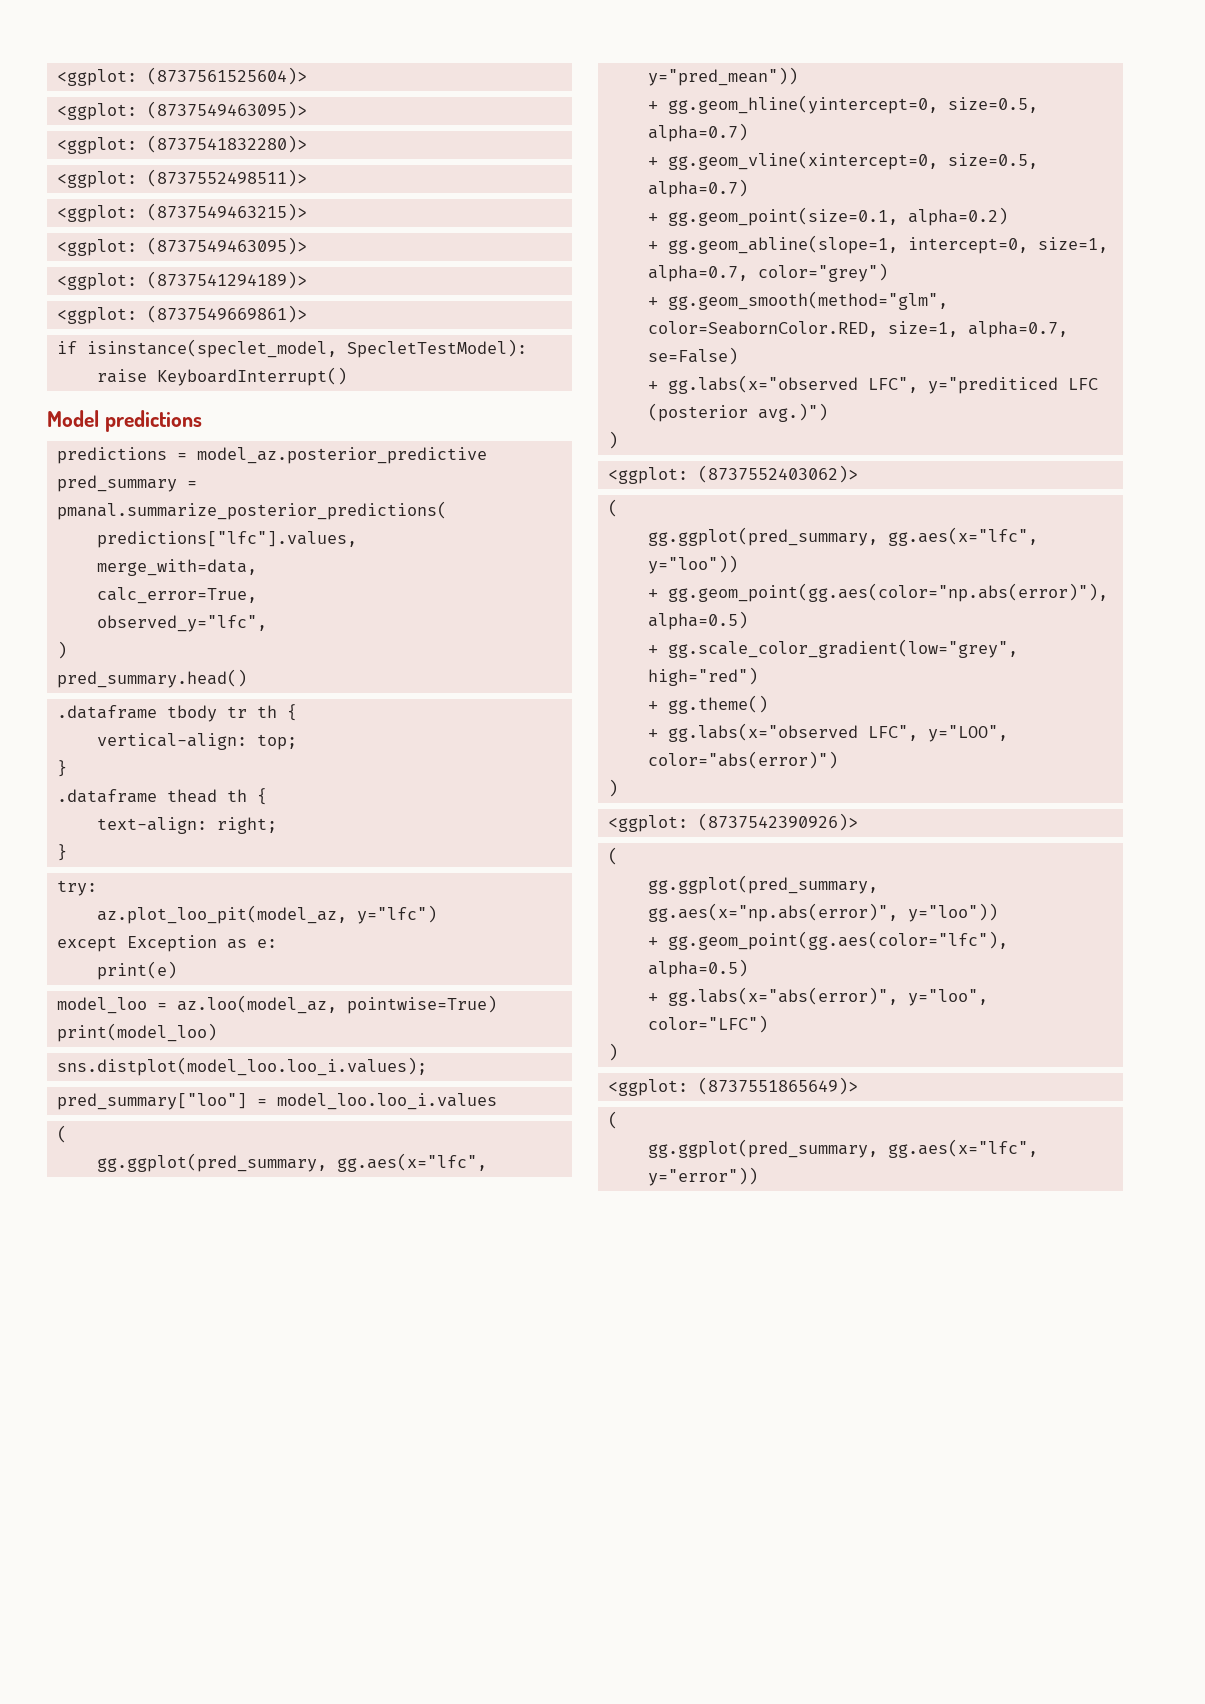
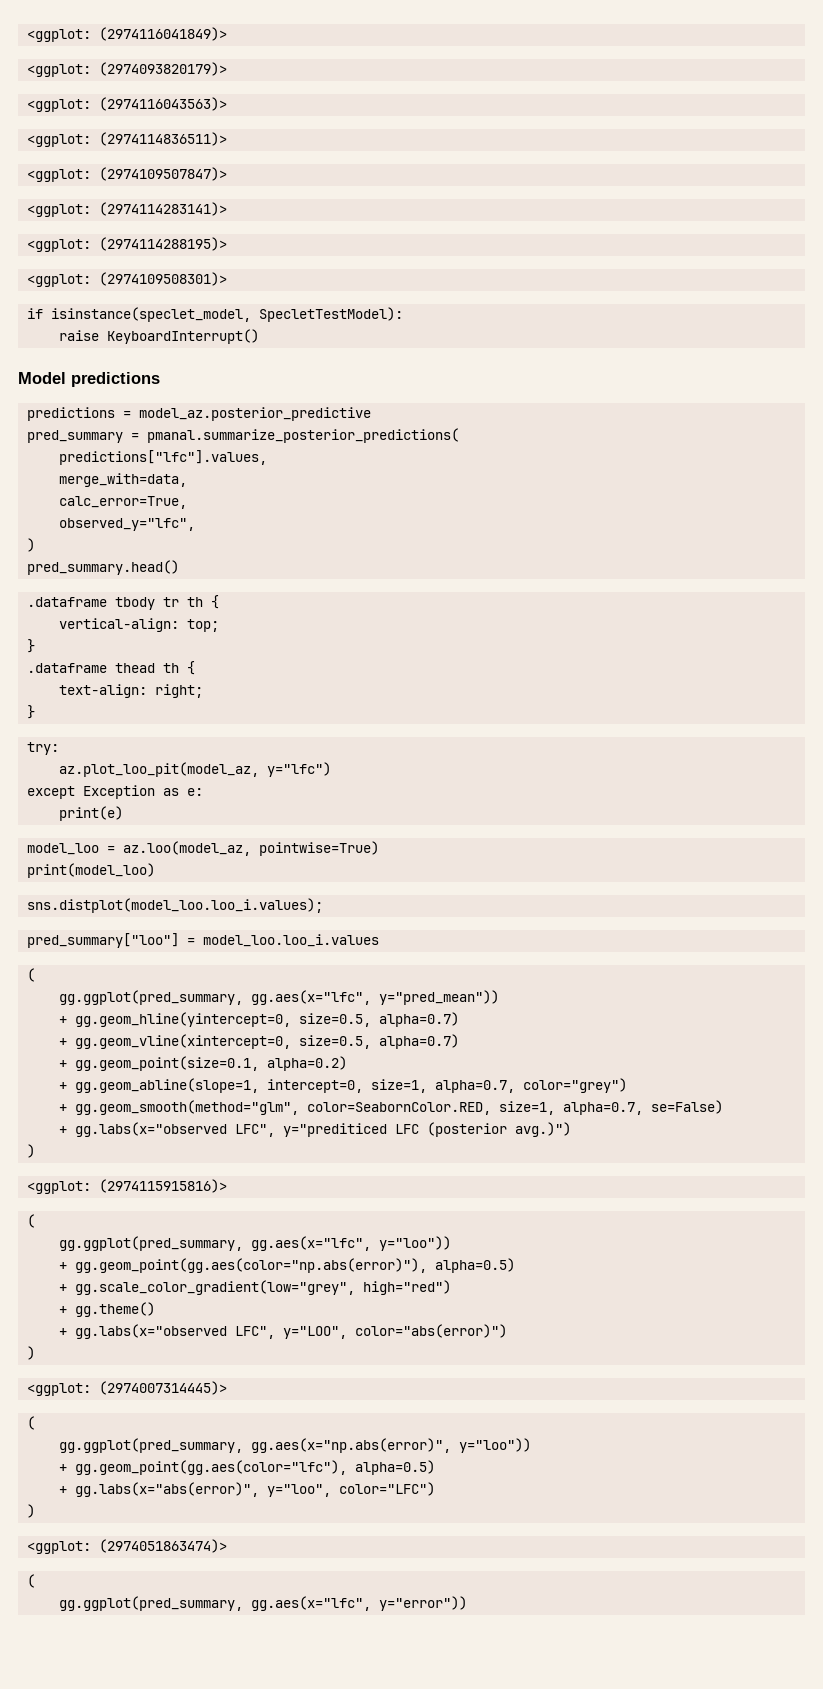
- <ggplot: (8737561525604)>
- <ggplot: (8737549463095)>
- <ggplot: (8737541832280)>
- <ggplot: (8737552498511)>
- <ggplot: (8737549463215)>
- <ggplot: (8737549463095)>
- <ggplot: (8737541294189)>
- <ggplot: (8737549669861)>
+ <ggplot: (2974116041849)>
+ <ggplot: (2974093820179)>
+ <ggplot: (2974116043563)>
+ <ggplot: (2974114836511)>
+ <ggplot: (2974109507847)>
+ <ggplot: (2974114283141)>
+ <ggplot: (2974114288195)>
+ <ggplot: (2974109508301)>
- <ggplot: (8737552403062)>
+ <ggplot: (2974115915816)>
- <ggplot: (8737542390926)>
+ <ggplot: (2974007314445)>
- <ggplot: (8737551865649)>
+ <ggplot: (2974051863474)>

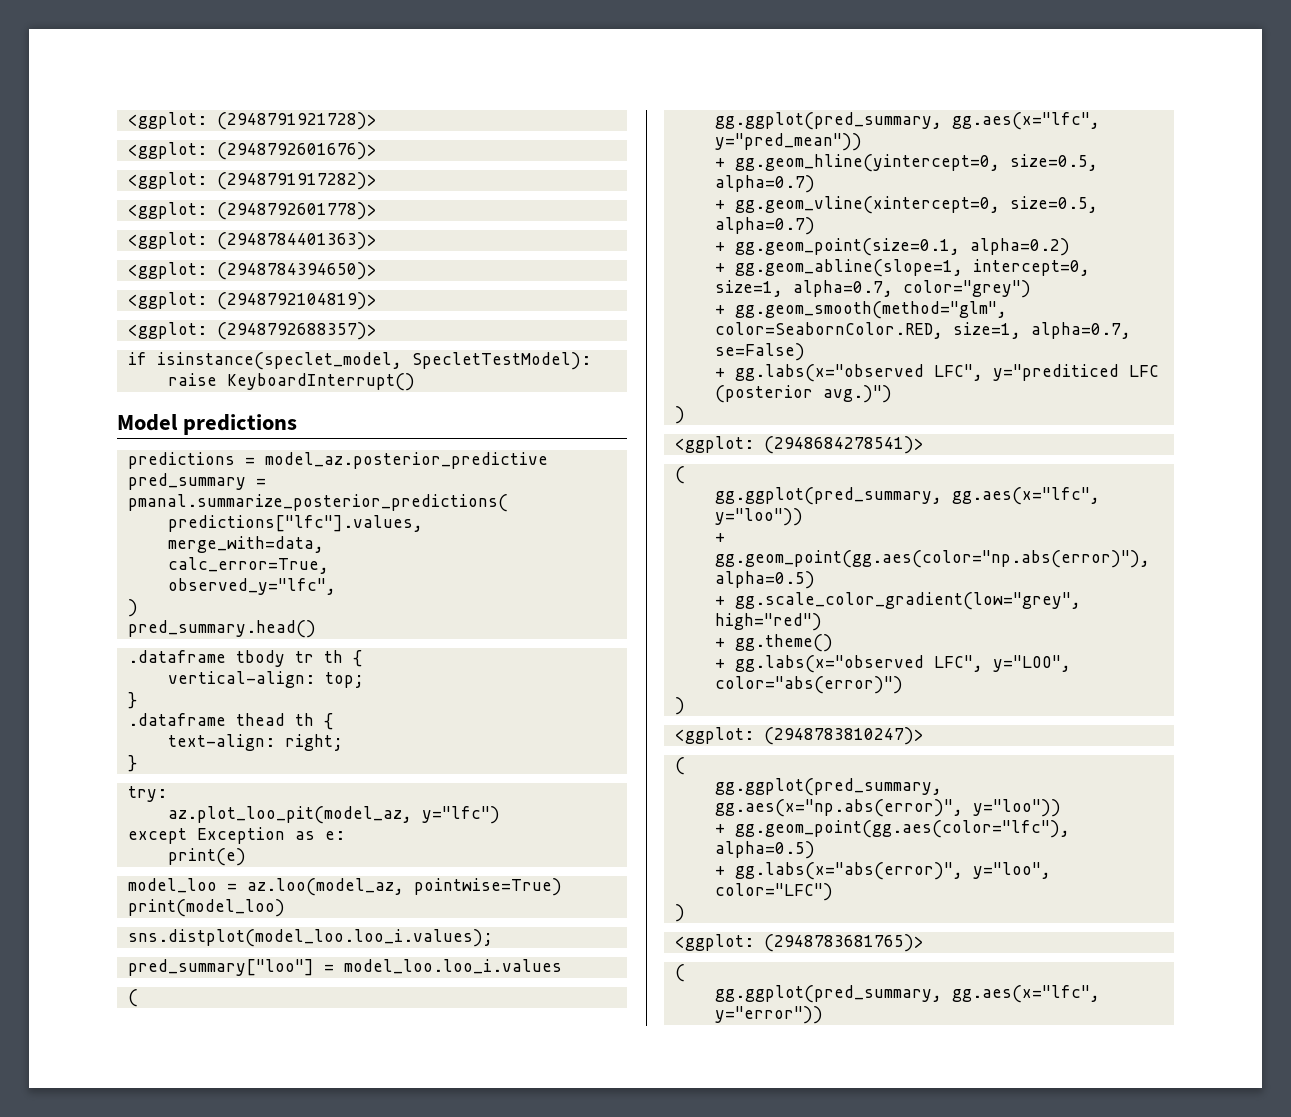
- <ggplot: (2974116041849)>
- <ggplot: (2974093820179)>
- <ggplot: (2974116043563)>
- <ggplot: (2974114836511)>
- <ggplot: (2974109507847)>
- <ggplot: (2974114283141)>
- <ggplot: (2974114288195)>
- <ggplot: (2974109508301)>
+ <ggplot: (2948791921728)>
+ <ggplot: (2948792601676)>
+ <ggplot: (2948791917282)>
+ <ggplot: (2948792601778)>
+ <ggplot: (2948784401363)>
+ <ggplot: (2948784394650)>
+ <ggplot: (2948792104819)>
+ <ggplot: (2948792688357)>
- <ggplot: (2974115915816)>
+ <ggplot: (2948684278541)>
- <ggplot: (2974007314445)>
+ <ggplot: (2948783810247)>
- <ggplot: (2974051863474)>
+ <ggplot: (2948783681765)>

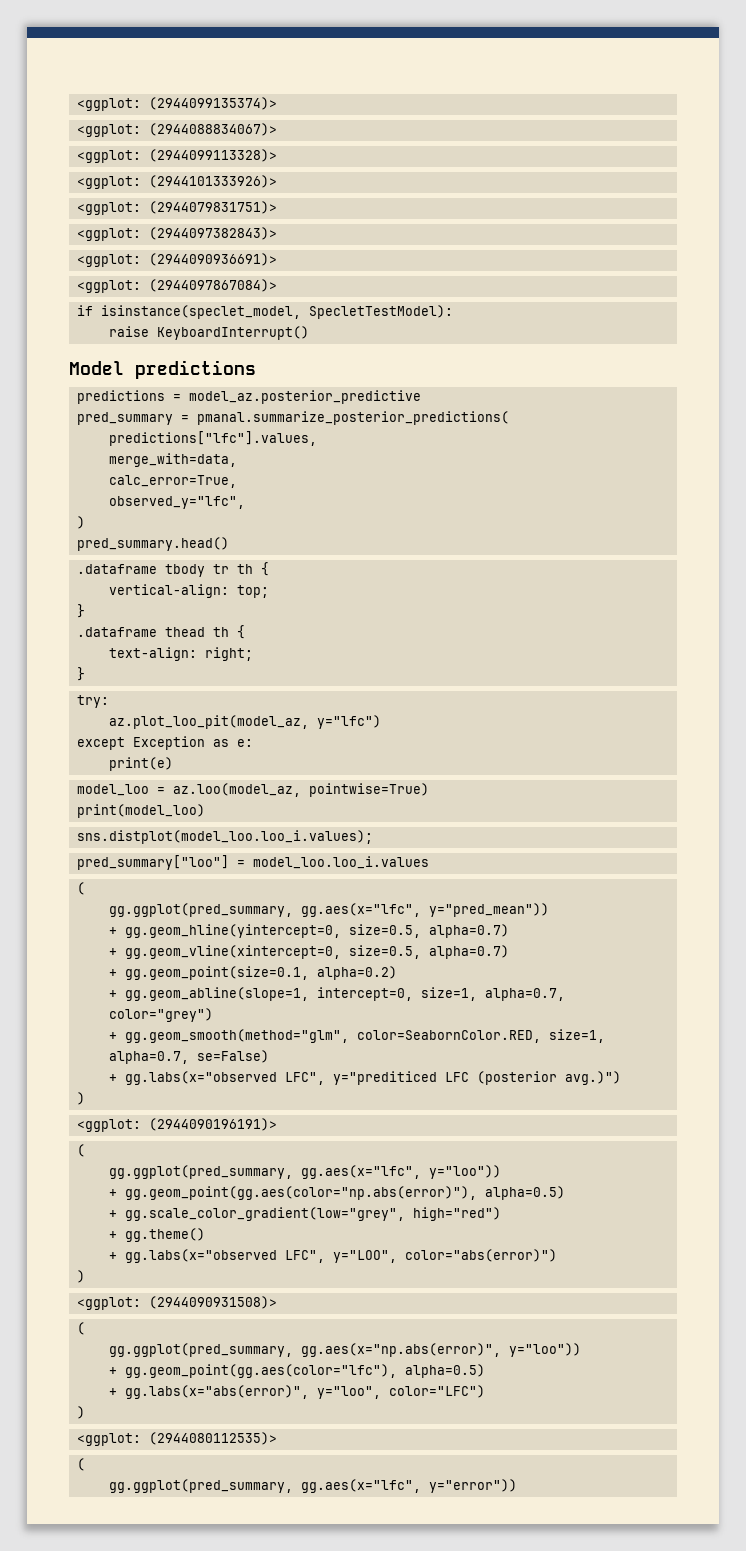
- <ggplot: (2948791921728)>
- <ggplot: (2948792601676)>
- <ggplot: (2948791917282)>
- <ggplot: (2948792601778)>
- <ggplot: (2948784401363)>
- <ggplot: (2948784394650)>
- <ggplot: (2948792104819)>
- <ggplot: (2948792688357)>
+ <ggplot: (2944099135374)>
+ <ggplot: (2944088834067)>
+ <ggplot: (2944099113328)>
+ <ggplot: (2944101333926)>
+ <ggplot: (2944079831751)>
+ <ggplot: (2944097382843)>
+ <ggplot: (2944090936691)>
+ <ggplot: (2944097867084)>
- <ggplot: (2948684278541)>
+ <ggplot: (2944090196191)>
- <ggplot: (2948783810247)>
+ <ggplot: (2944090931508)>
- <ggplot: (2948783681765)>
+ <ggplot: (2944080112535)>

